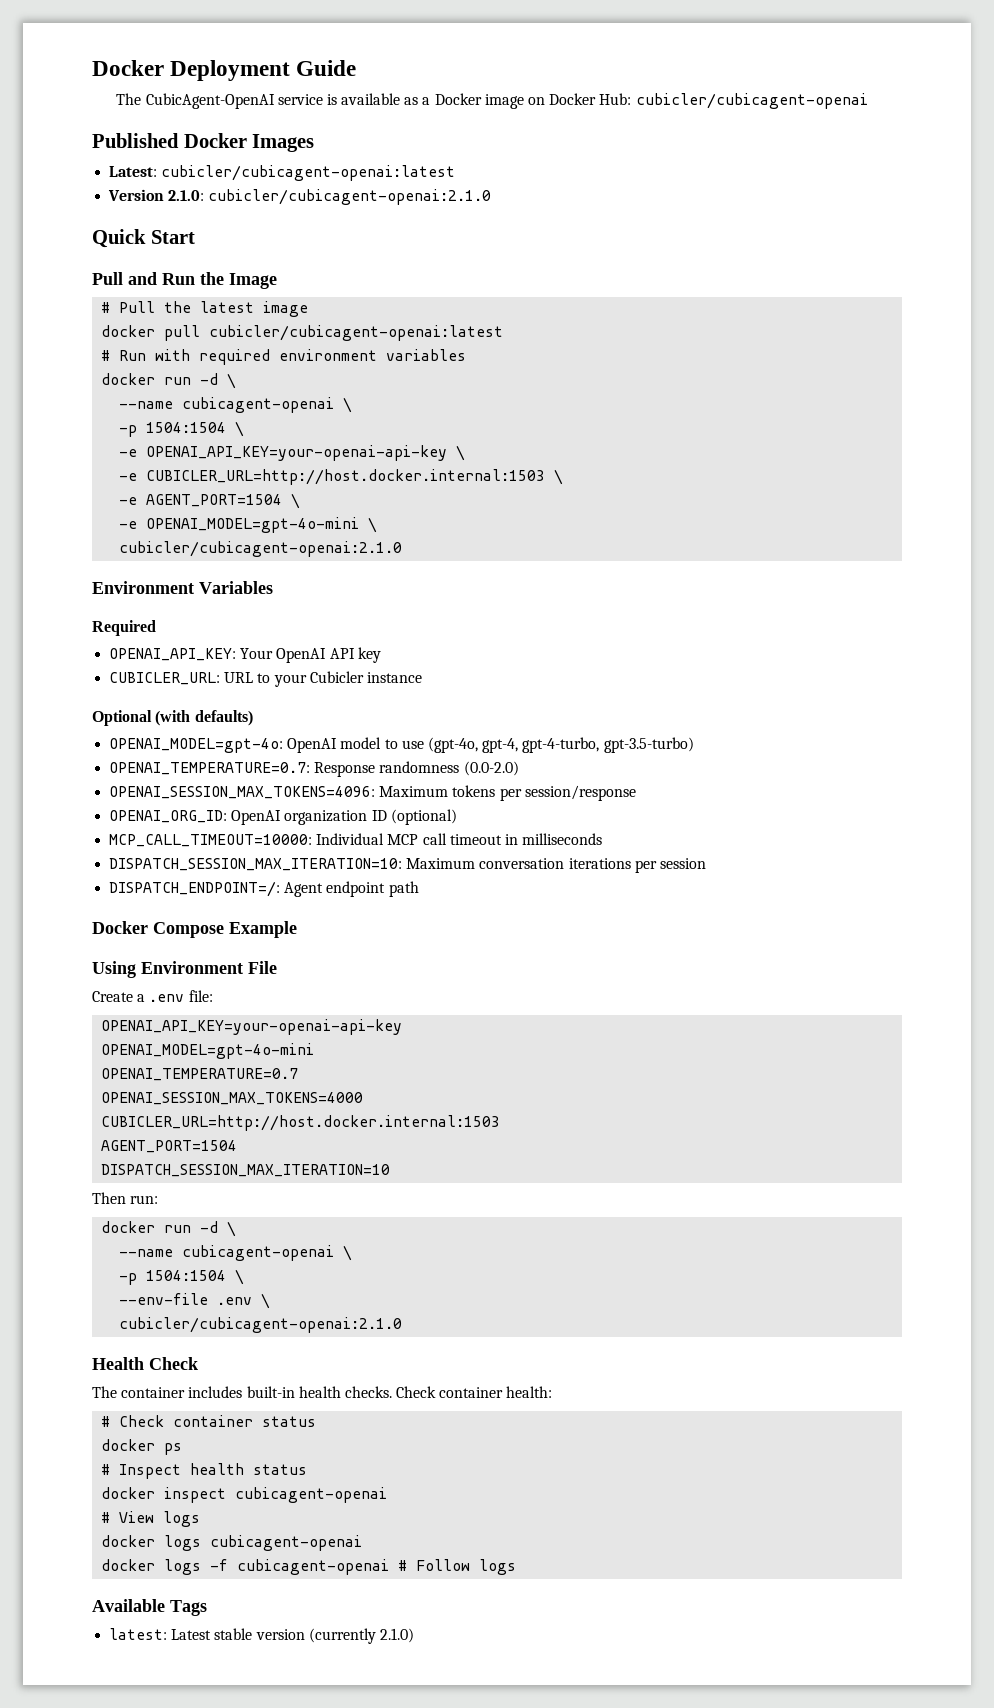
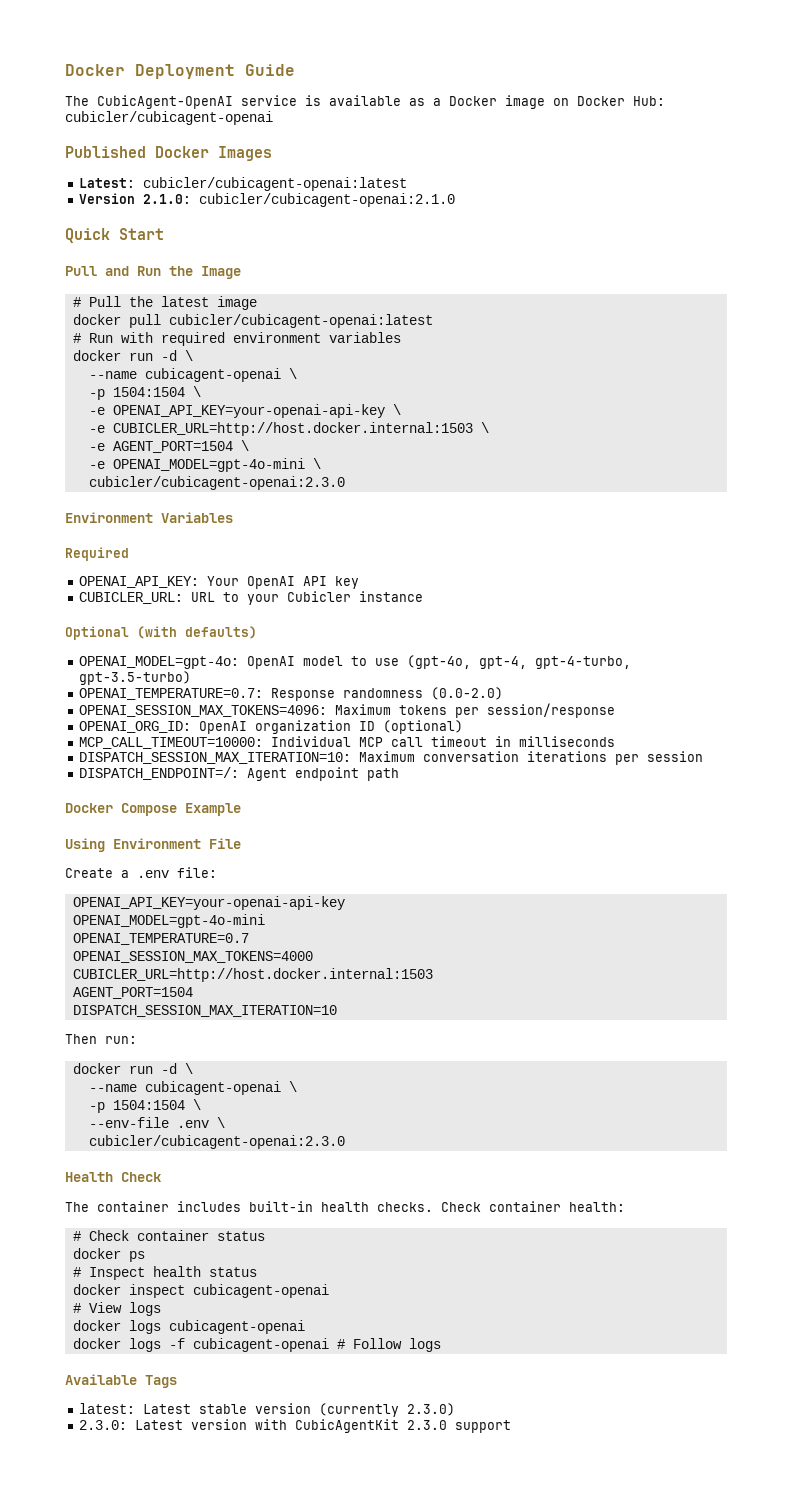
  -e OPENAI_MODEL=gpt-4o-mini \
- cubicler/cubicagent-openai:2.1.0
+ cubicler/cubicagent-openai:2.3.0
  --env-file .env \
- cubicler/cubicagent-openai:2.1.0
+ cubicler/cubicagent-openai:2.3.0
- latest: Latest stable version (currently 2.1.0)
+ latest: Latest stable version (currently 2.3.0)
+ 2.3.0: Latest version with CubicAgentKit 2.3.0 support

